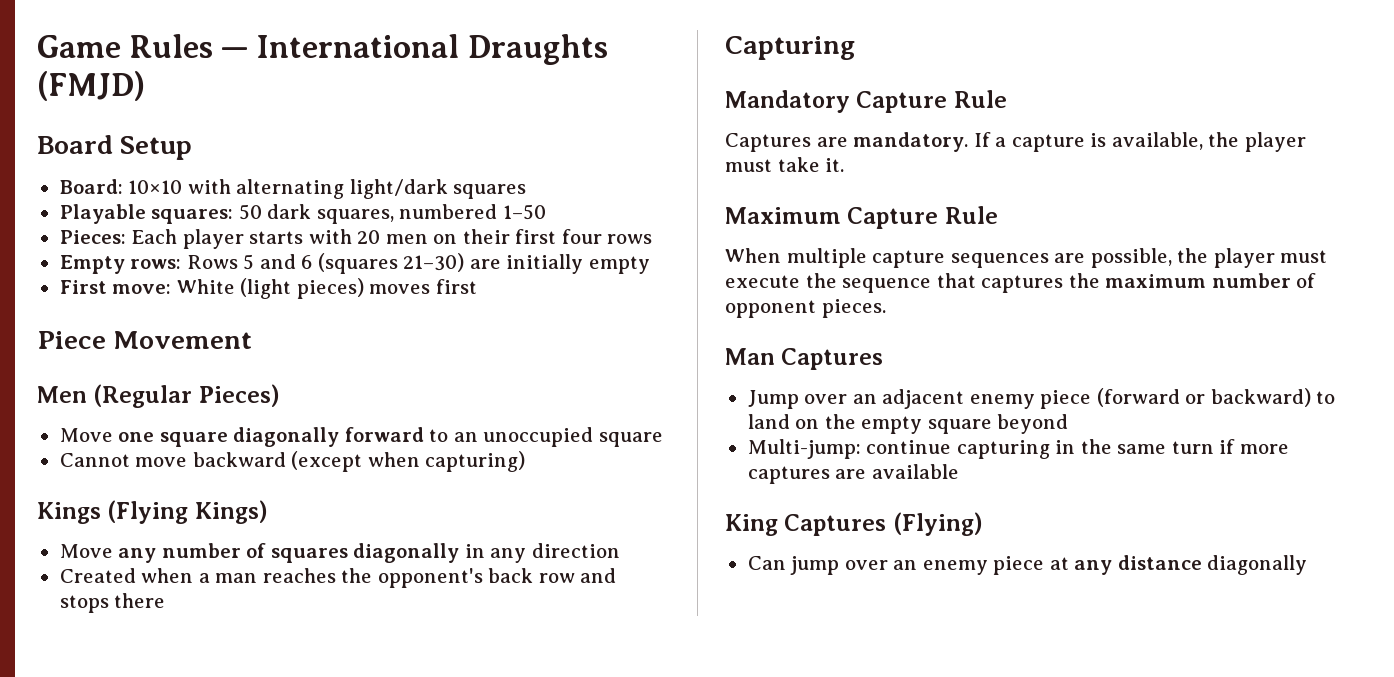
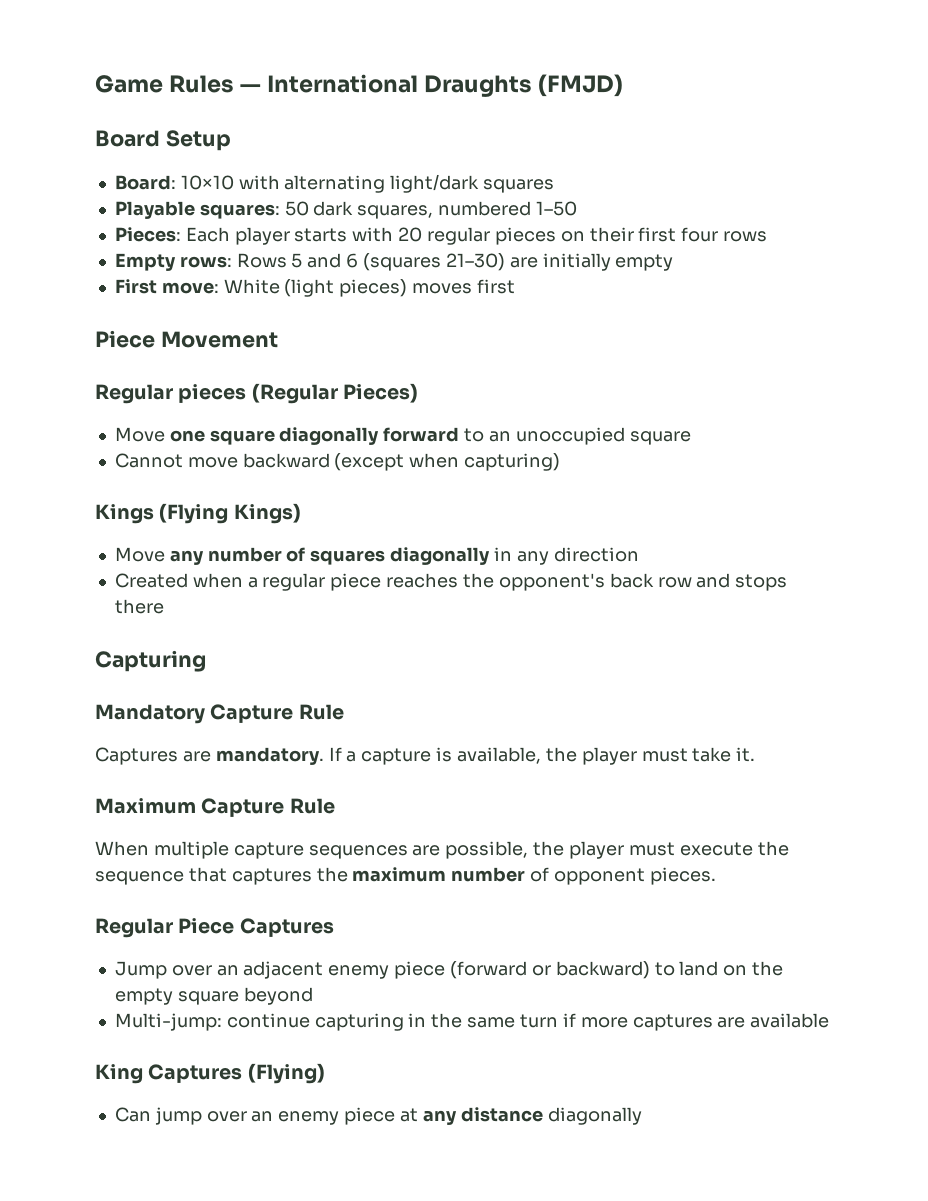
- Pieces: Each player starts with 20 men on their first four rows
+ Pieces: Each player starts with 20 regular pieces on their first four rows
- Men (Regular Pieces)
+ Regular pieces (Regular Pieces)
- Created when a man reaches the opponent's back row and stops there
+ Created when a regular piece reaches the opponent's back row and stops there
- Man Captures
+ Regular Piece Captures

